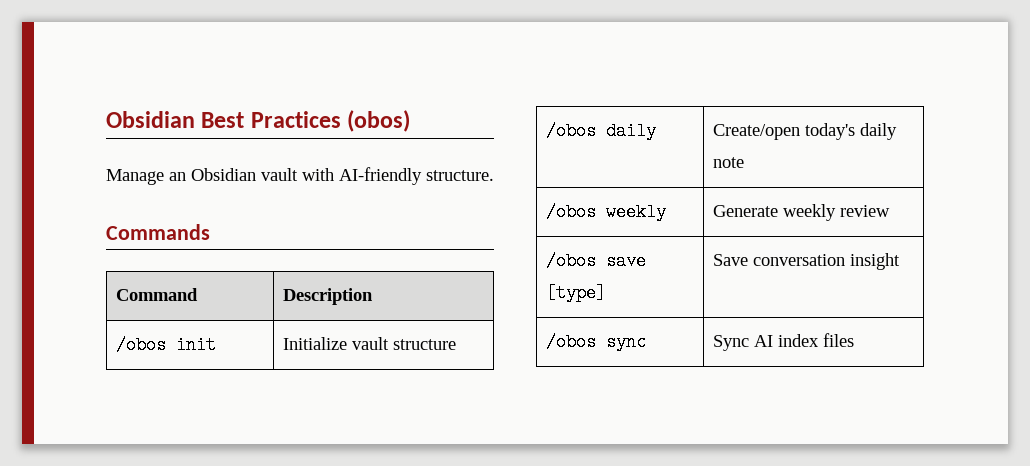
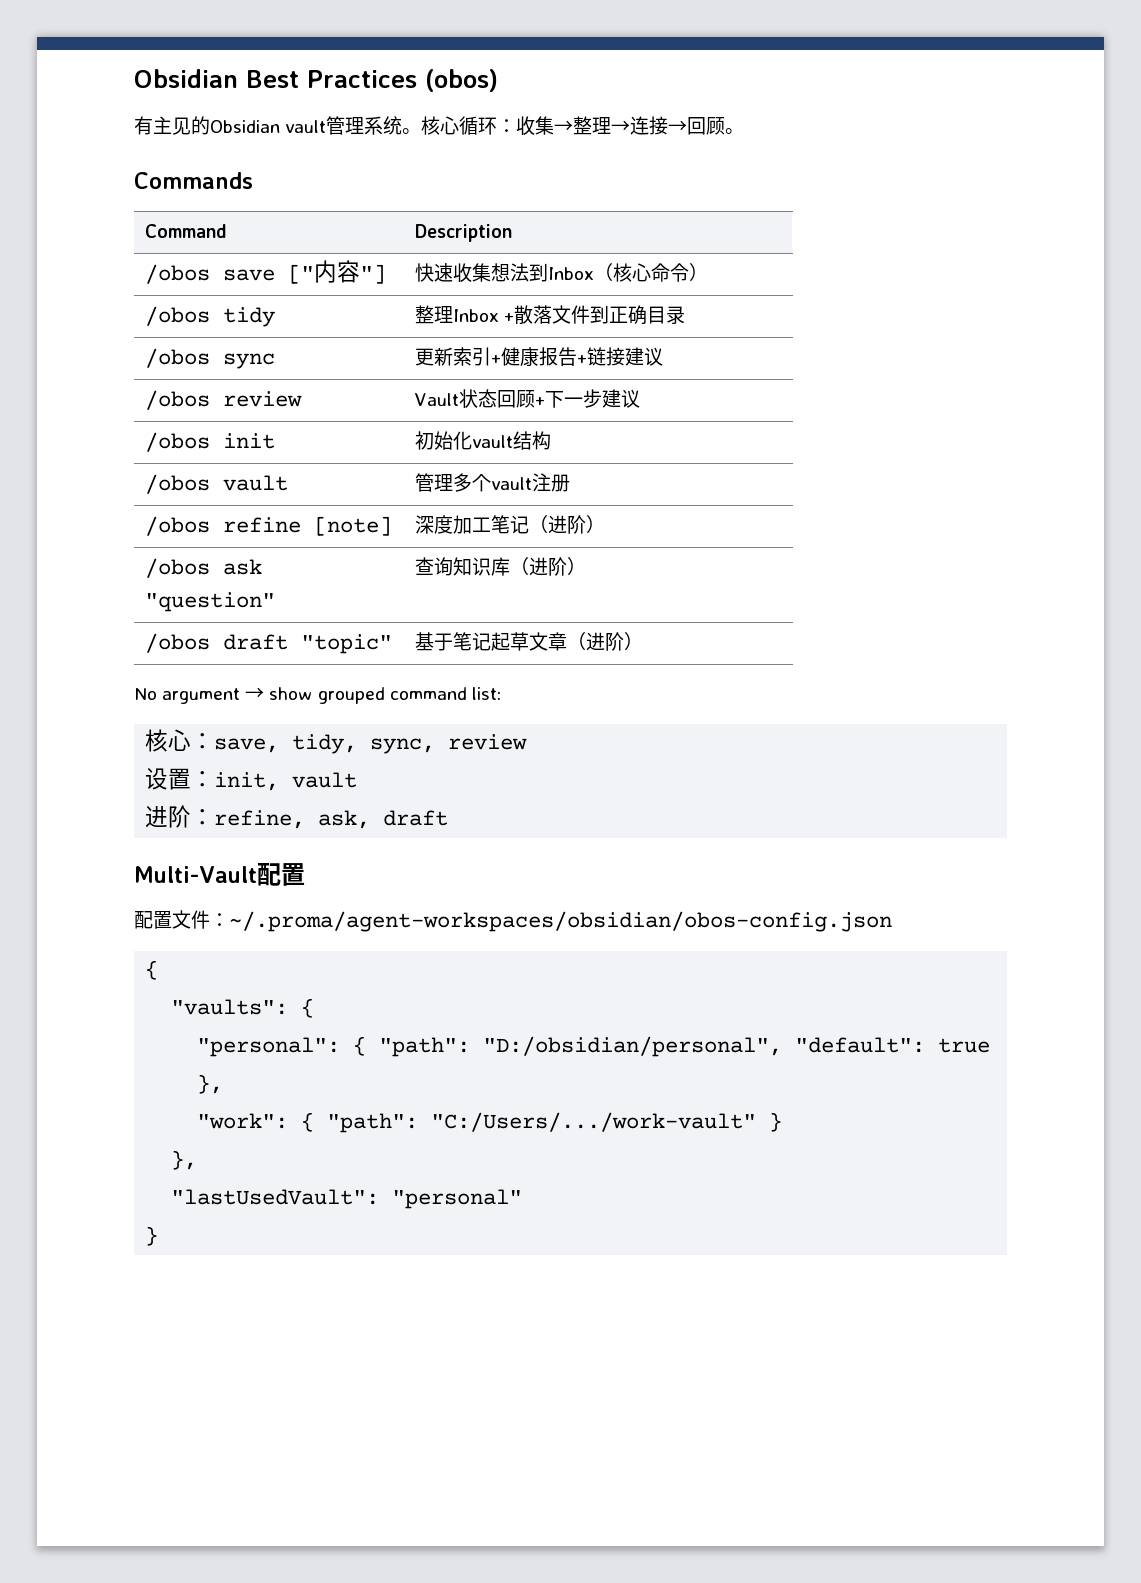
- Manage an Obsidian vault with AI-friendly structure.
+ 有主见的Obsidian vault管理系统。核心循环：收集→整理→连接→回顾。
  Commands
  Command | Description
- /obos init | Initialize vault structure
- /obos daily | Create/open today's daily note
- /obos weekly | Generate weekly review
- /obos save [type] | Save conversation insight
- /obos sync | Sync AI index files
+ /obos save ["内容"] | 快速收集想法到Inbox（核心命令）
+ /obos tidy | 整理Inbox +散落文件到正确目录
+ /obos sync | 更新索引+健康报告+链接建议
+ /obos review | Vault状态回顾+下一步建议
+ /obos init | 初始化vault结构
+ /obos vault | 管理多个vault注册
+ /obos refine [note] | 深度加工笔记（进阶）
+ /obos ask "question" | 查询知识库（进阶）
+ /obos draft "topic" | 基于笔记起草文章（进阶）
+ No argument → show grouped command list:
+ 核心：save, tidy, sync, review
+ 设置：init, vault
+ 进阶：refine, ask, draft
+ Multi-Vault配置
+ 配置文件：~/.proma/agent-workspaces/obsidian/obos-config.json
+ {
+ "vaults": {
+ "personal": { "path": "D:/obsidian/personal", "default": true },
+ "work": { "path": "C:/Users/.../work-vault" }
+ },
+ "lastUsedVault": "personal"
+ }

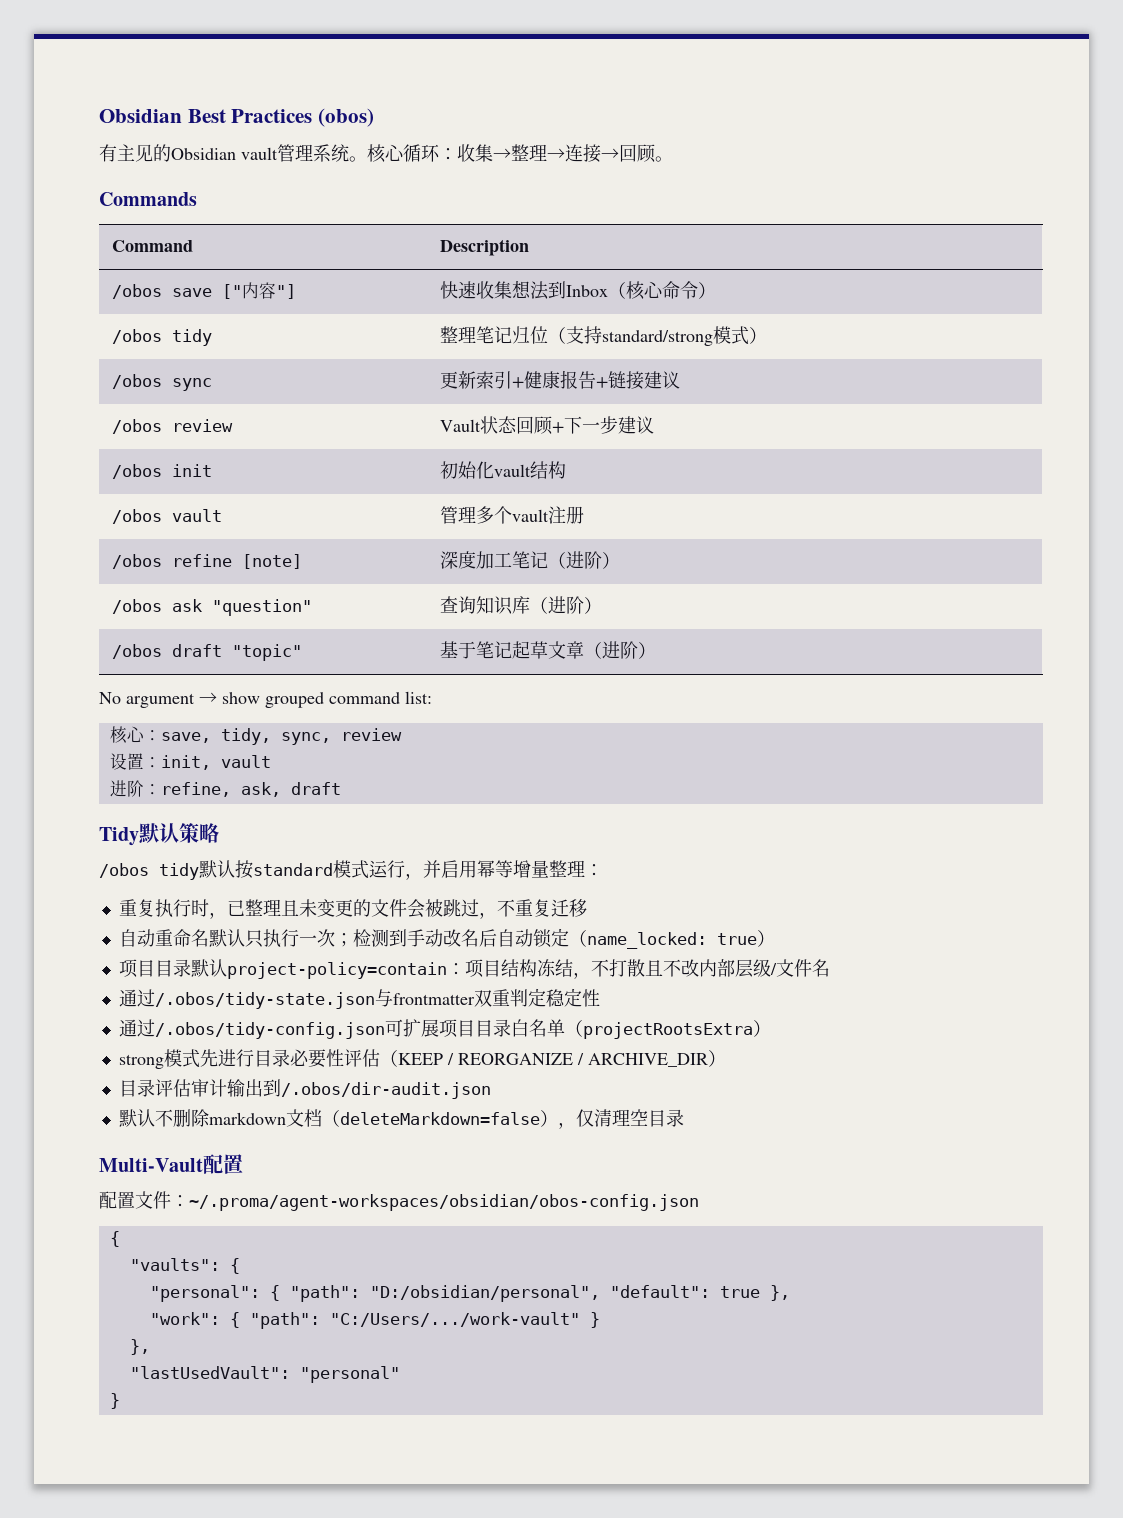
- /obos tidy | 整理Inbox +散落文件到正确目录
+ /obos tidy | 整理笔记归位（支持standard/strong模式）
+ Tidy默认策略
+ /obos tidy默认按standard模式运行，并启用幂等增量整理：
+ 重复执行时，已整理且未变更的文件会被跳过，不重复迁移
+ 自动重命名默认只执行一次；检测到手动改名后自动锁定（name_locked: true）
+ 项目目录默认project-policy=contain：项目结构冻结，不打散且不改内部层级/文件名
+ 通过/.obos/tidy-state.json与frontmatter双重判定稳定性
+ 通过/.obos/tidy-config.json可扩展项目目录白名单（projectRootsExtra）
+ strong模式先进行目录必要性评估（KEEP / REORGANIZE / ARCHIVE_DIR）
+ 目录评估审计输出到/.obos/dir-audit.json
+ 默认不删除markdown文档（deleteMarkdown=false），仅清理空目录

